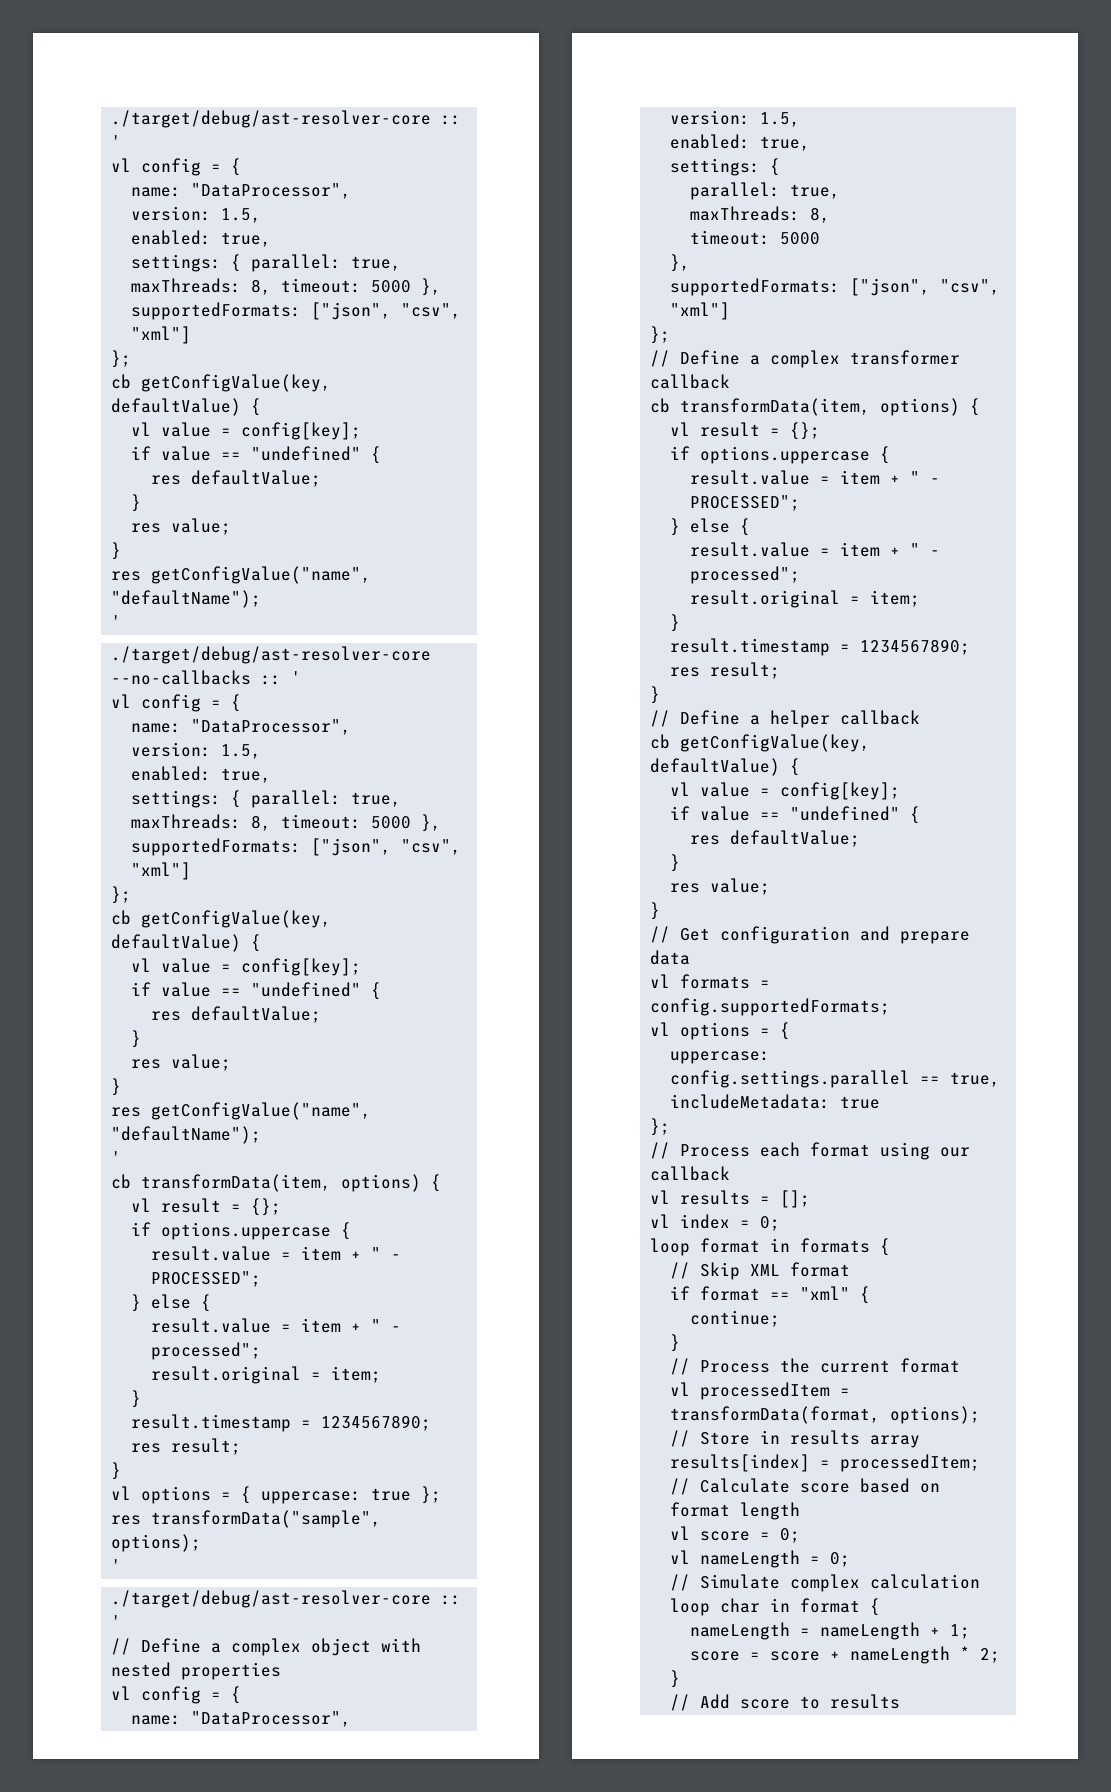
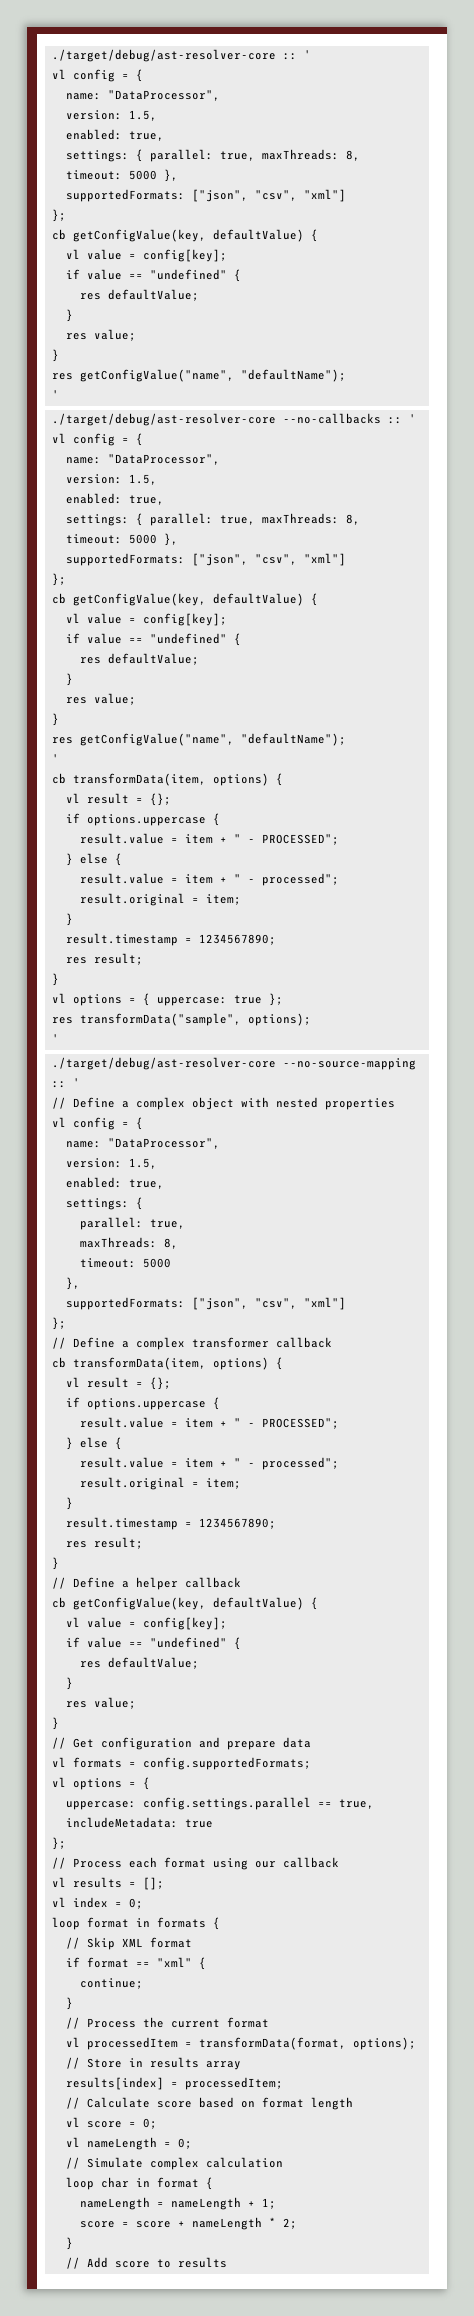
  res transformData("sample", options);
  '
- ./target/debug/ast-resolver-core :: '
+ ./target/debug/ast-resolver-core --no-source-mapping :: '

